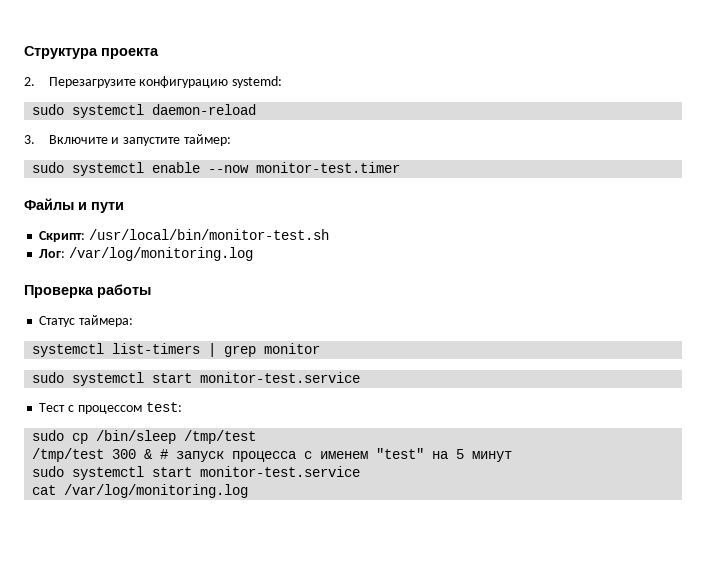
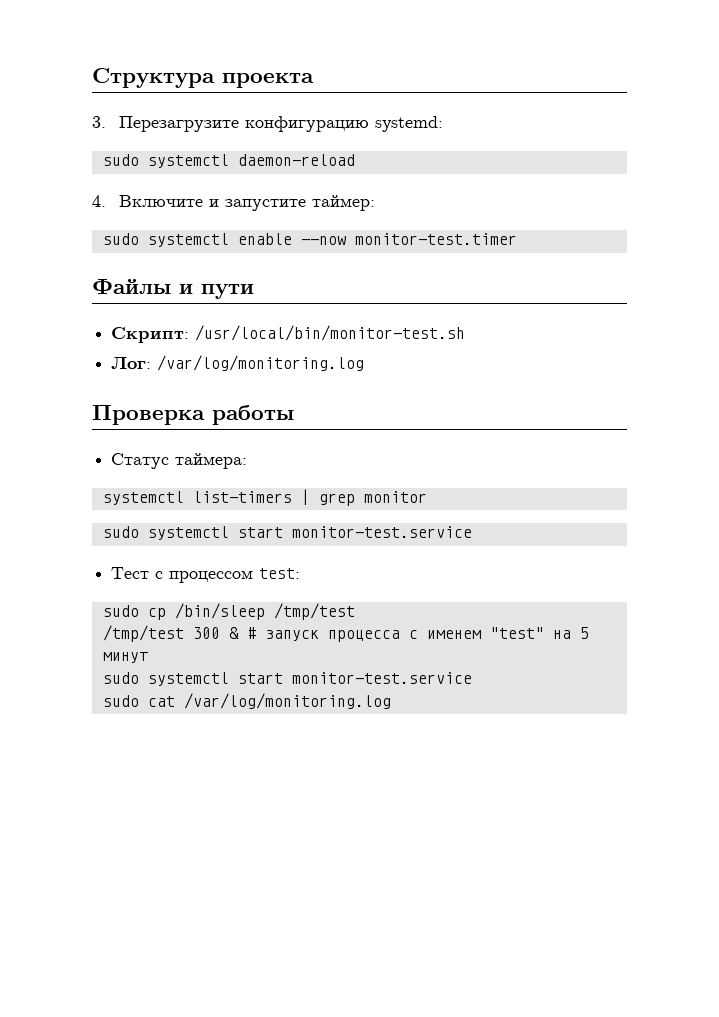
- 2. Перезагрузите конфигурацию systemd:
+ 3. Перезагрузите конфигурацию systemd:
- 3. Включите и запустите таймер:
+ 4. Включите и запустите таймер:
- cat /var/log/monitoring.log
+ sudo cat /var/log/monitoring.log

